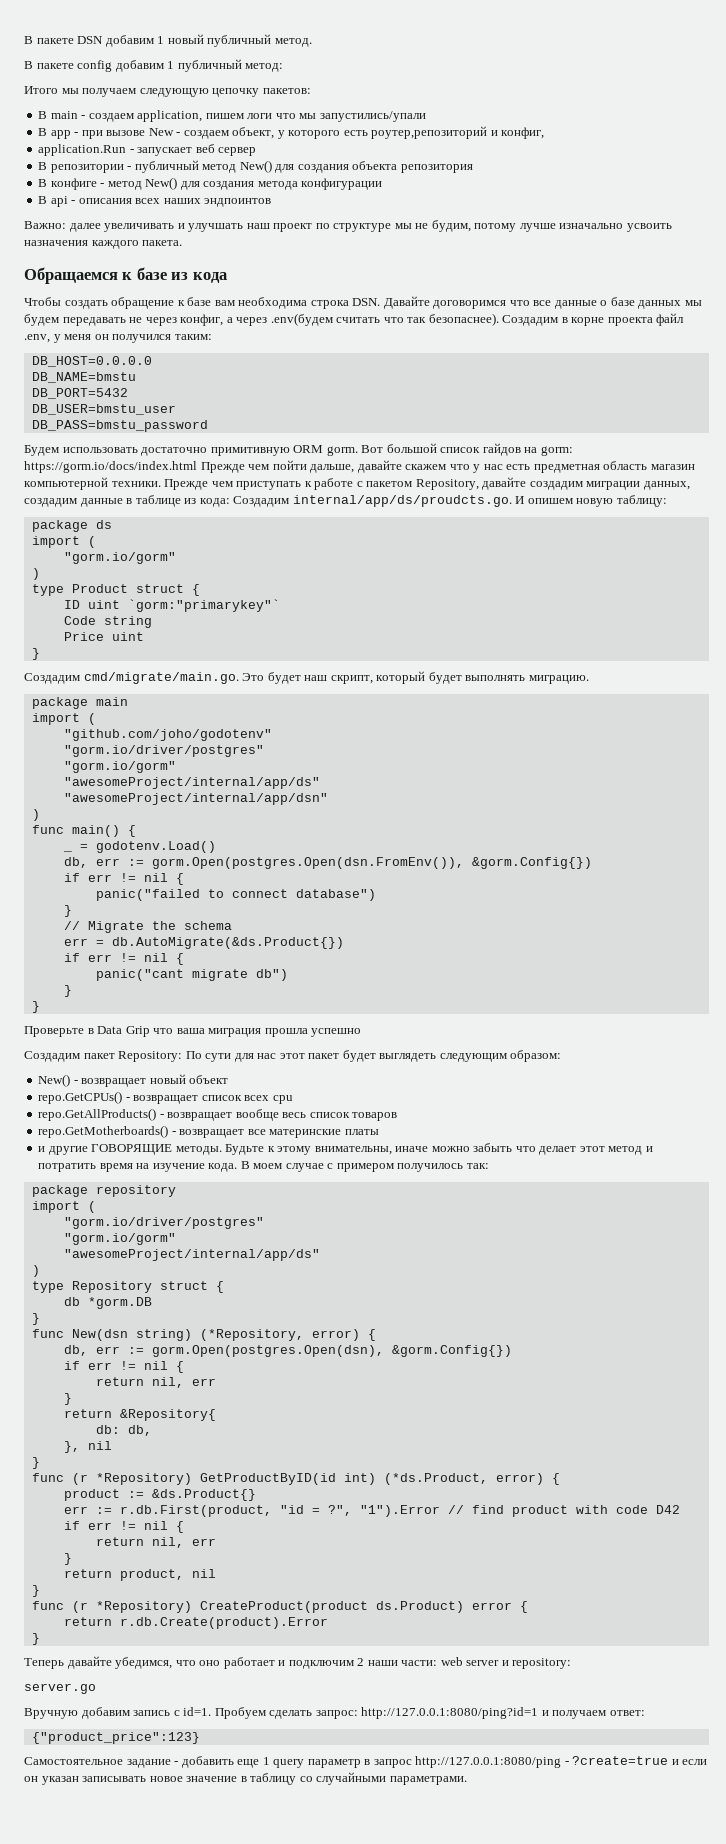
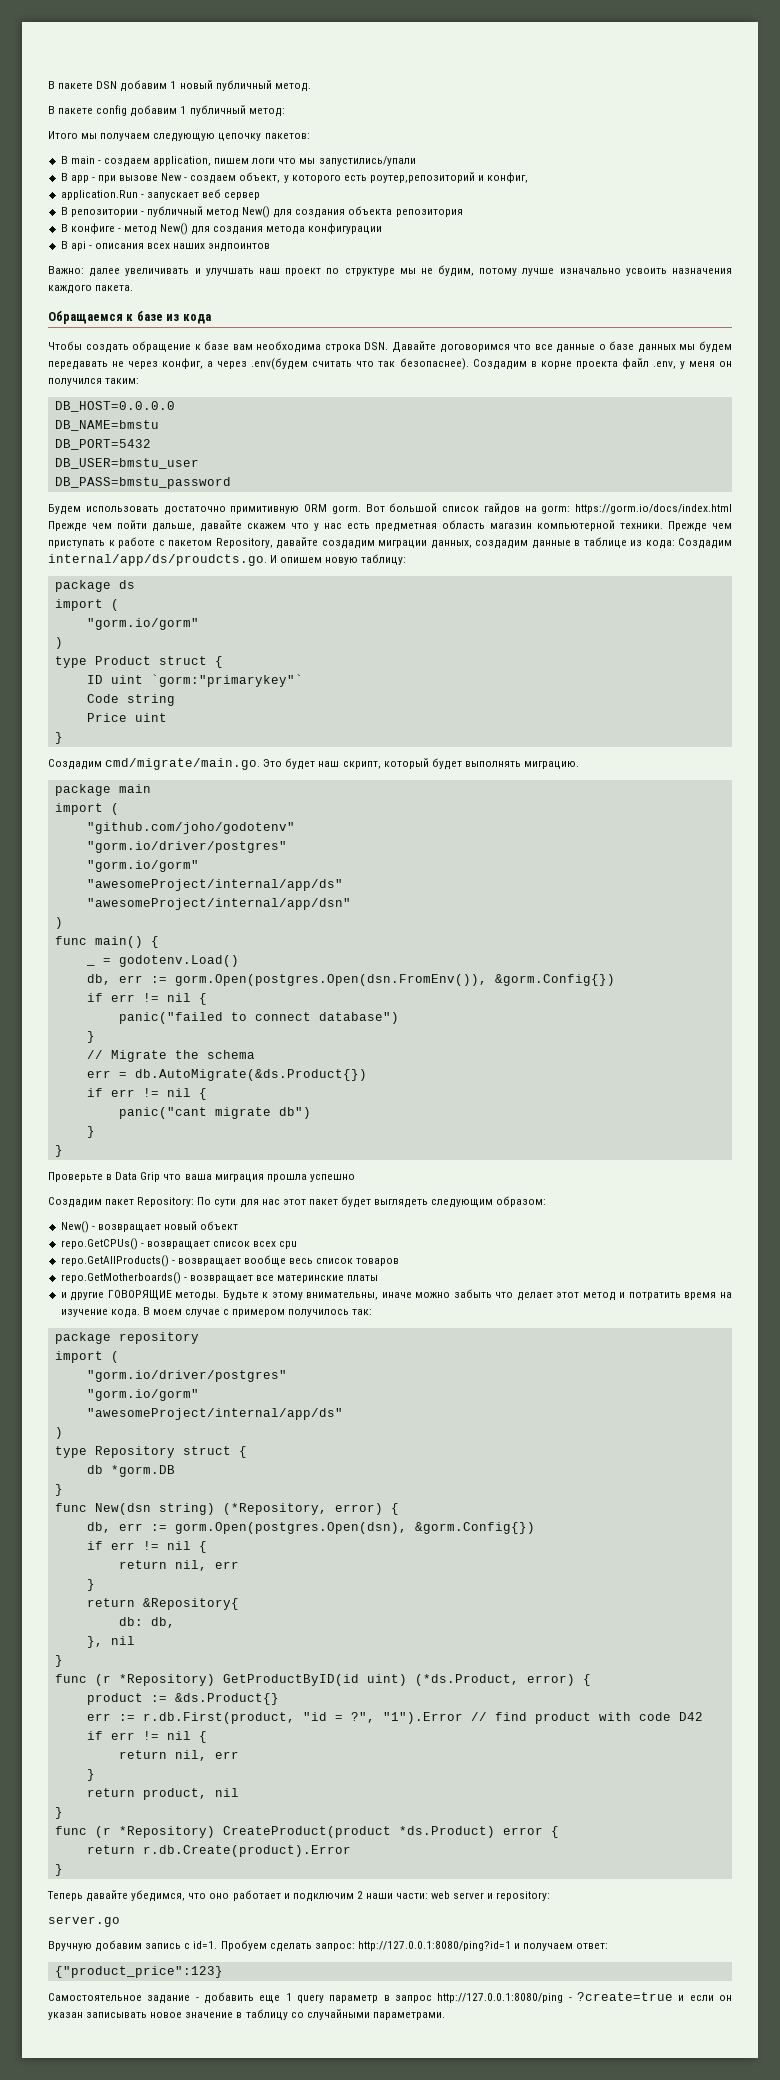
- func (r *Repository) GetProductByID(id int) (*ds.Product, error) {
+ func (r *Repository) GetProductByID(id uint) (*ds.Product, error) {
- func (r *Repository) CreateProduct(product ds.Product) error {
+ func (r *Repository) CreateProduct(product *ds.Product) error {

